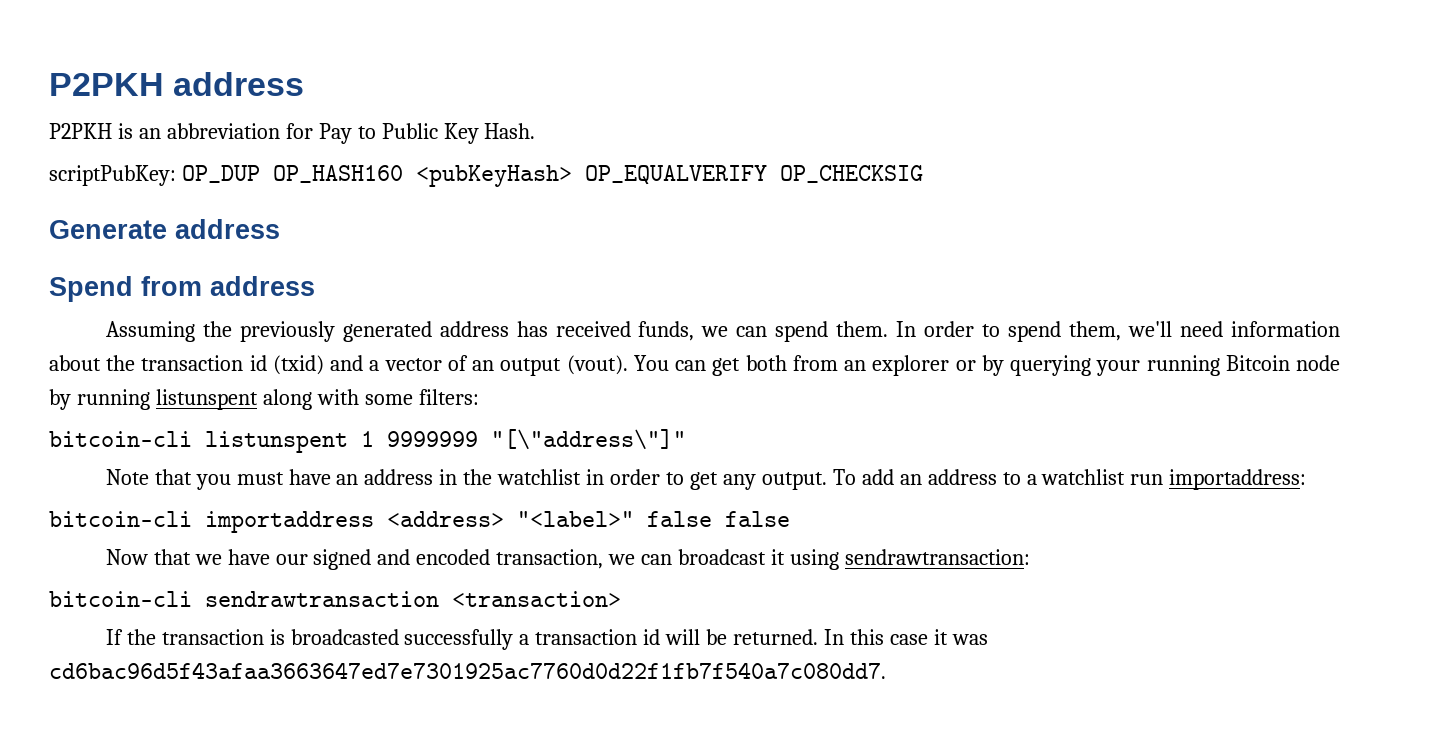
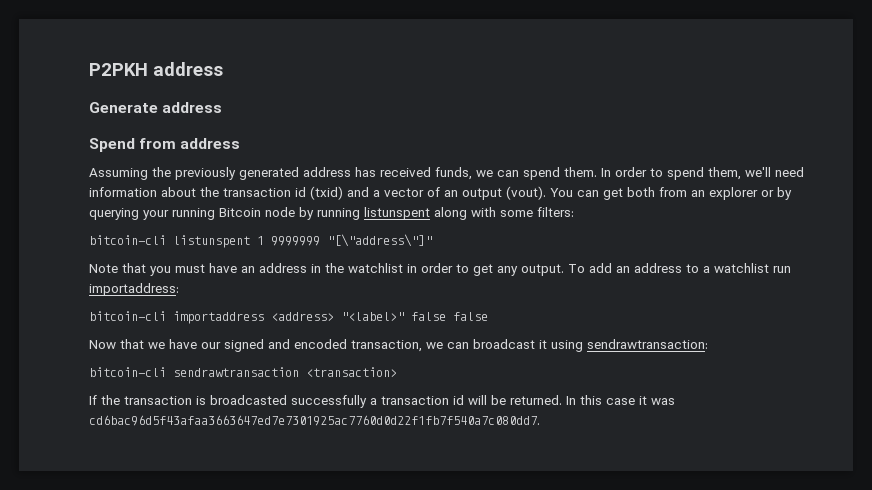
- P2PKH is an abbreviation for Pay to Public Key Hash.
- scriptPubKey: OP_DUP OP_HASH160 <pubKeyHash> OP_EQUALVERIFY OP_CHECKSIG

